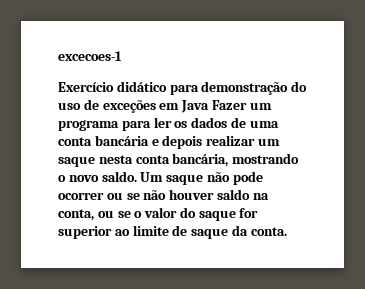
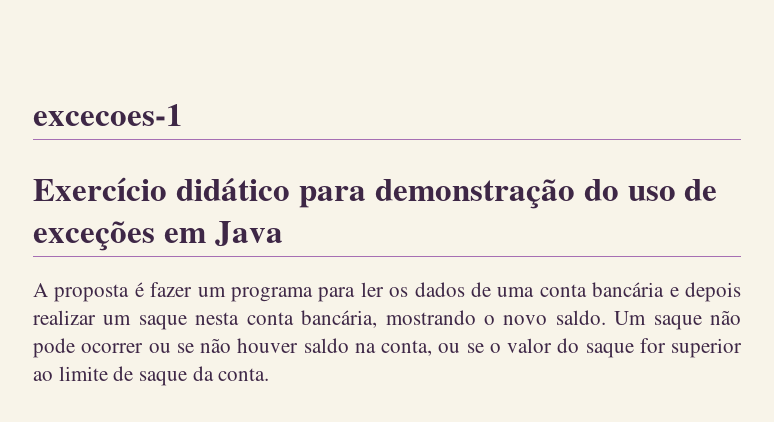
- Exercício didático para demonstração do uso de exceções em Java Fazer um programa para ler os dados de uma conta bancária e depois realizar um saque nesta conta bancária, mostrando o novo saldo.
+ Exercício didático para demonstração do uso de exceções em Java
+ A proposta é fazer um programa para ler os dados de uma conta bancária e depois realizar um saque nesta conta bancária, mostrando o novo saldo.

